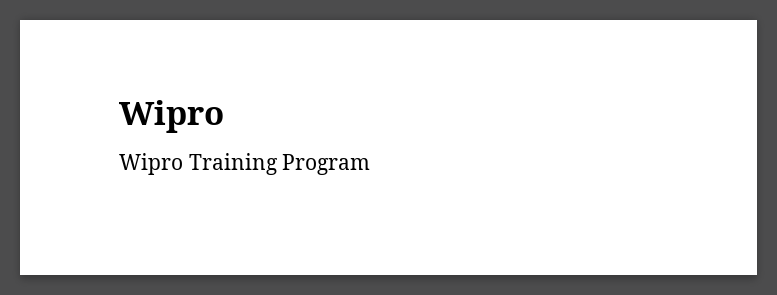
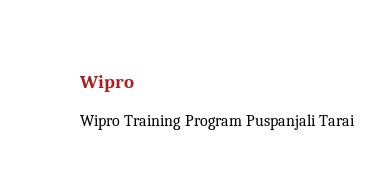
- Wipro Training Program
+ Wipro Training Program Puspanjali Tarai

